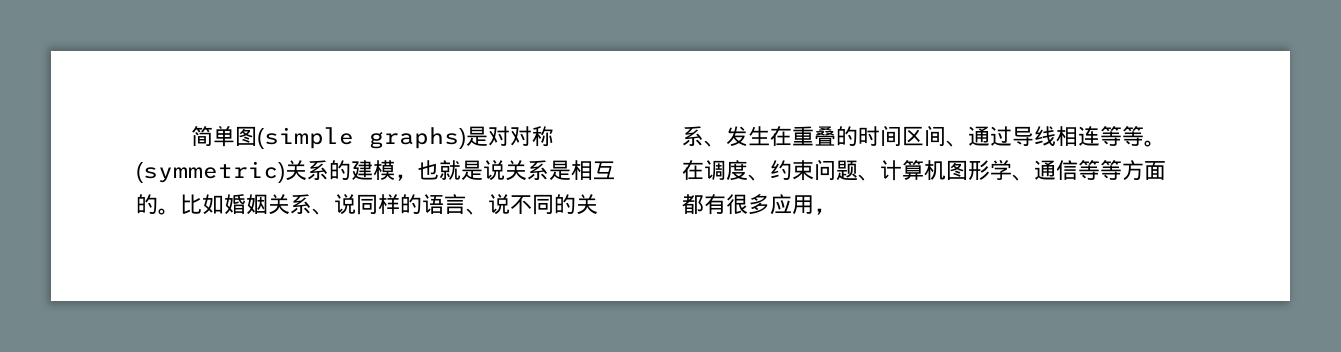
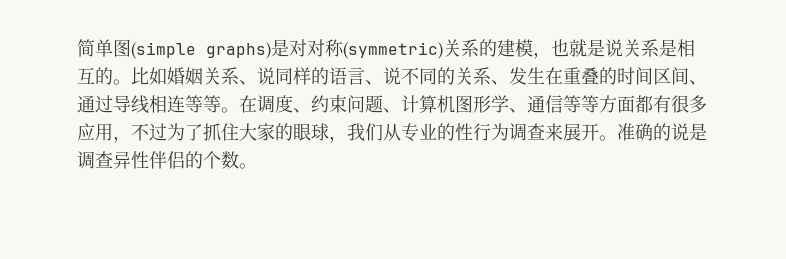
- 在调度、约束问题、计算机图形学、通信等等方面都有很多应用，
+ 在调度、约束问题、计算机图形学、通信等等方面都有很多应用，不过为了抓住大家的眼球，我们从专业的性行为调查来展开。准确的说是调查异性伴侣的个数。

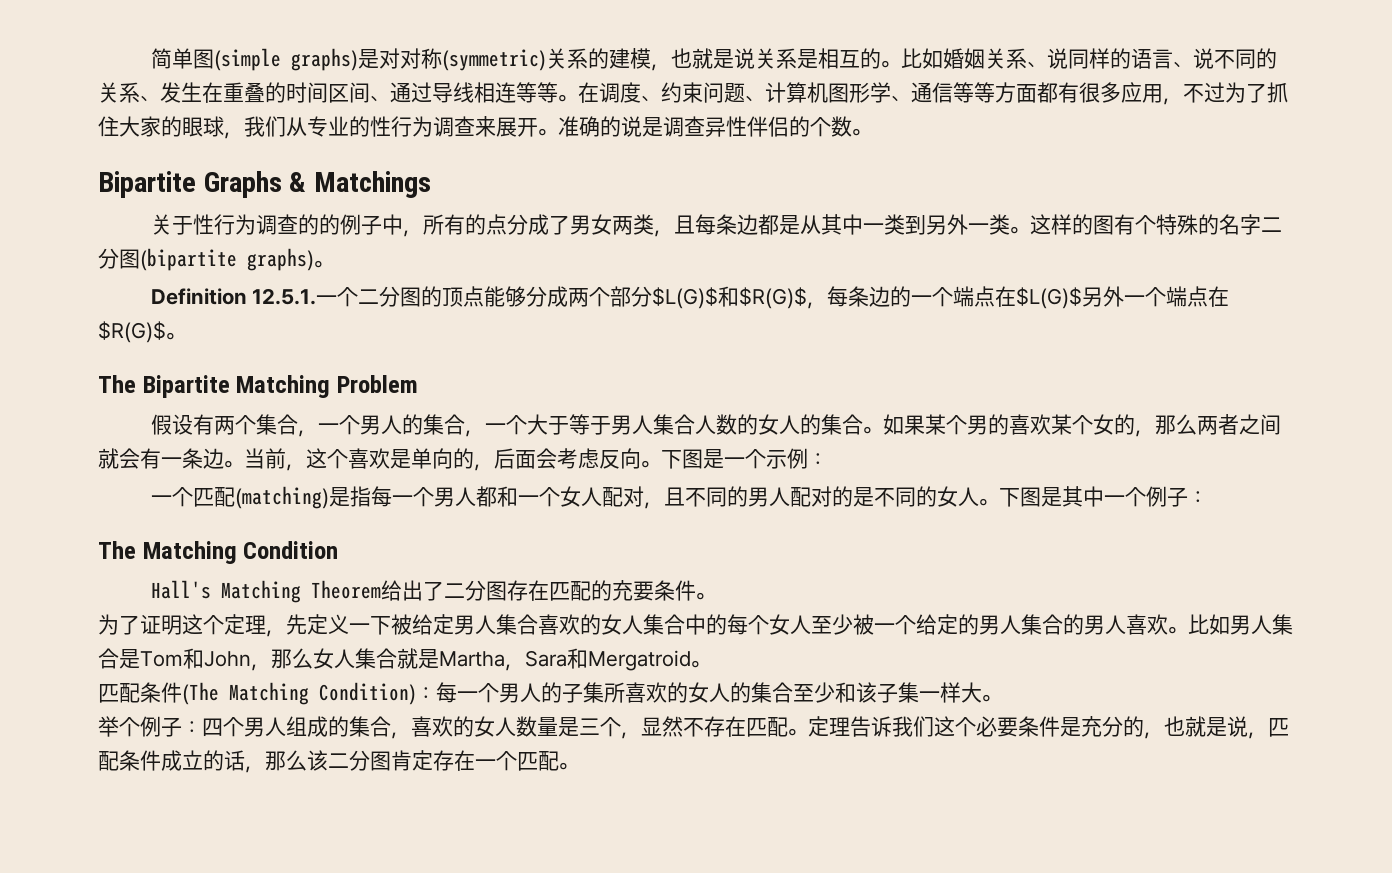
+ Bipartite Graphs & Matchings
+ 关于性行为调查的的例子中，所有的点分成了男女两类，且每条边都是从其中一类到另外一类。这样的图有个特殊的名字二分图(bipartite graphs)。
+ Definition 12.5.1.一个二分图的顶点能够分成两个部分$L(G)$和$R(G)$，每条边的一个端点在$L(G)$另外一个端点在$R(G)$。
+ The Bipartite Matching Problem
+ 假设有两个集合，一个男人的集合，一个大于等于男人集合人数的女人的集合。如果某个男的喜欢某个女的，那么两者之间就会有一条边。当前，这个喜欢是单向的，后面会考虑反向。下图是一个示例：
+ 一个匹配(matching)是指每一个男人都和一个女人配对，且不同的男人配对的是不同的女人。下图是其中一个例子：
+ The Matching Condition
+ Hall's Matching Theorem给出了二分图存在匹配的充要条件。
+ 为了证明这个定理，先定义一下被给定男人集合喜欢的女人集合中的每个女人至少被一个给定的男人集合的男人喜欢。比如男人集合是Tom和John，那么女人集合就是Martha，Sara和Mergatroid。
+ 匹配条件(The Matching Condition)：每一个男人的子集所喜欢的女人的集合至少和该子集一样大。
+ 举个例子：四个男人组成的集合，喜欢的女人数量是三个，显然不存在匹配。定理告诉我们这个必要条件是充分的，也就是说，匹配条件成立的话，那么该二分图肯定存在一个匹配。

